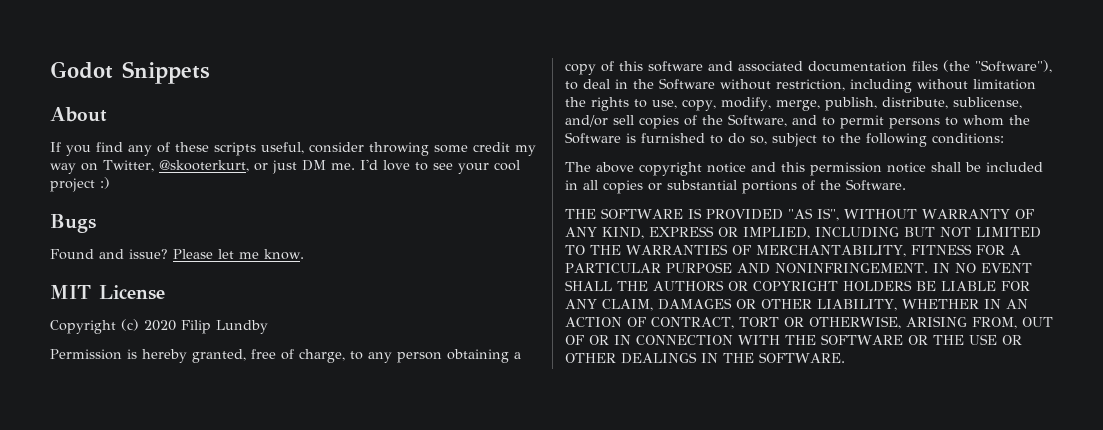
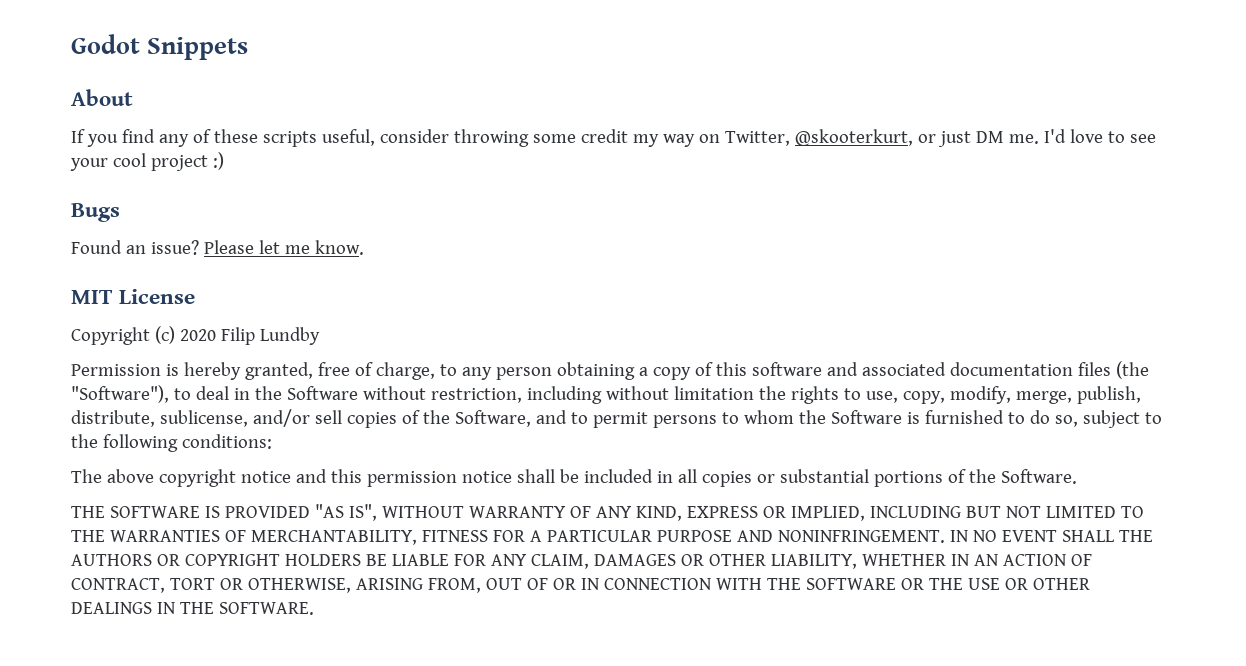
- Found and issue?
+ Found an issue?

